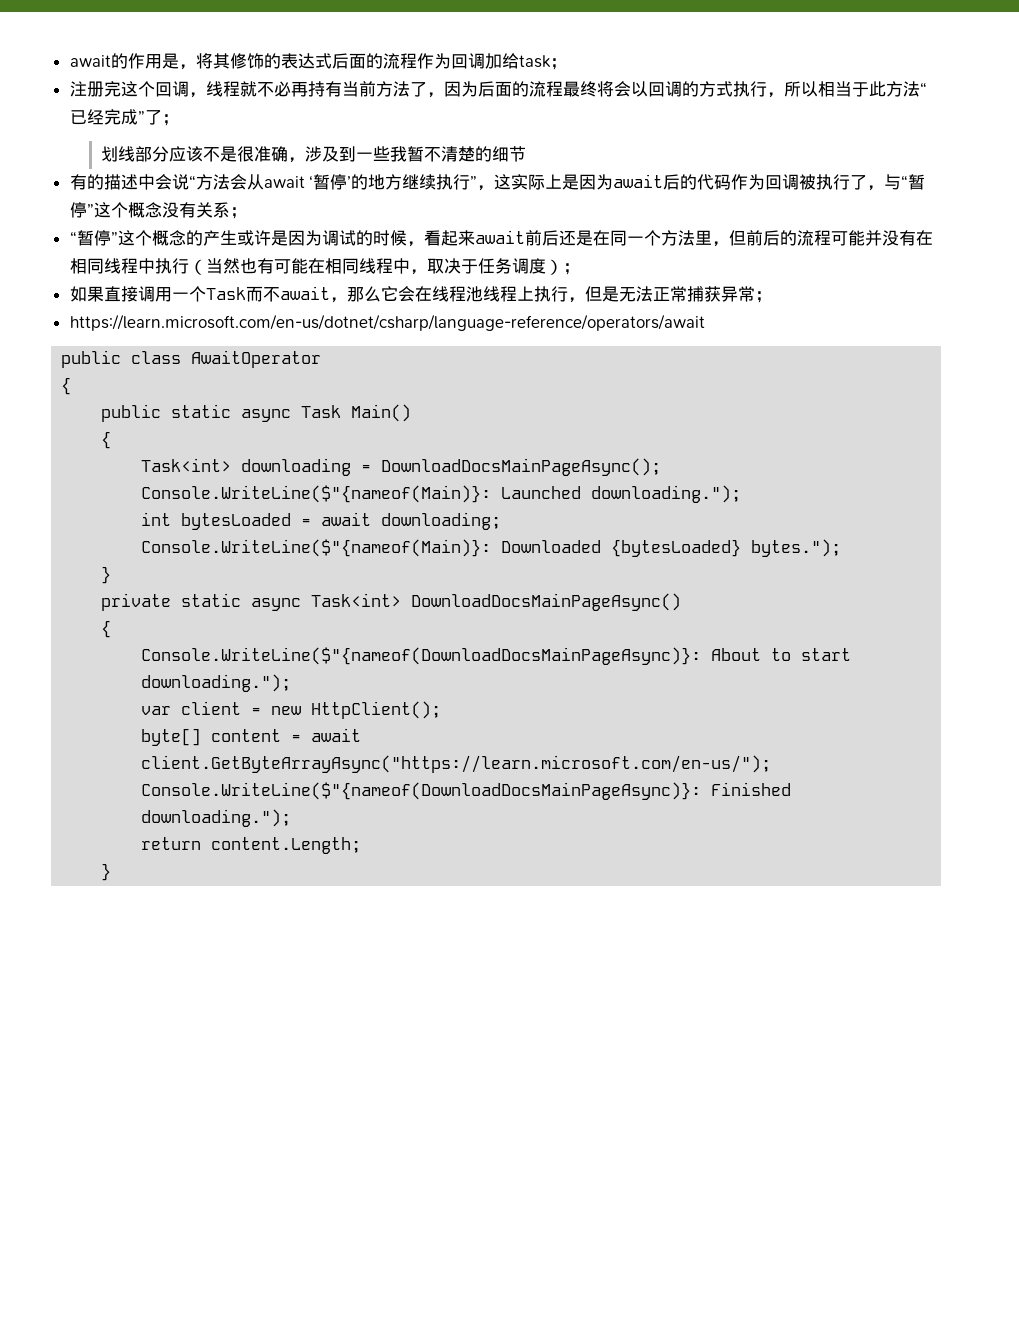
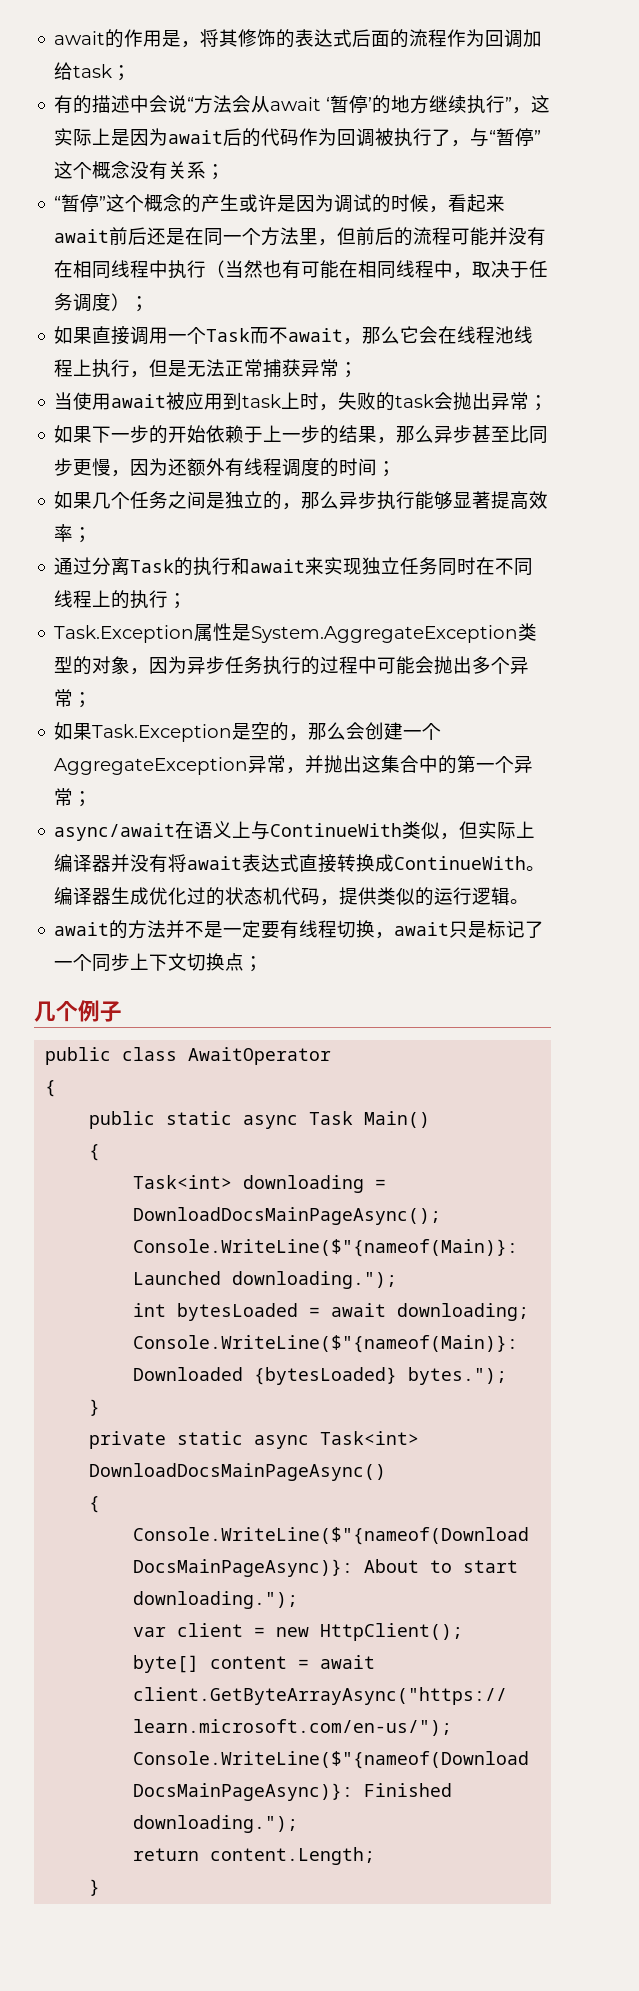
- 注册完这个回调，线程就不必再持有当前方法了，因为后面的流程最终将会以回调的方式执行，所以相当于此方法“已经完成”了；
- 划线部分应该不是很准确，涉及到一些我暂不清楚的细节
- https://learn.microsoft.com/en-us/dotnet/csharp/language-reference/operators/await
+ 当使用await被应用到task上时，失败的task会抛出异常；
+ 如果下一步的开始依赖于上一步的结果，那么异步甚至比同步更慢，因为还额外有线程调度的时间；
+ 如果几个任务之间是独立的，那么异步执行能够显著提高效率；
+ 通过分离Task的执行和await来实现独立任务同时在不同线程上的执行；
+ Task.Exception属性是System.AggregateException类型的对象，因为异步任务执行的过程中可能会抛出多个异常；
+ 如果Task.Exception是空的，那么会创建一个AggregateException异常，并抛出这集合中的第一个异常；
+ async/await在语义上与ContinueWith类似，但实际上编译器并没有将await表达式直接转换成ContinueWith。编译器生成优化过的状态机代码，提供类似的运行逻辑。
+ await的方法并不是一定要有线程切换，await只是标记了一个同步上下文切换点；
+ 几个例子

